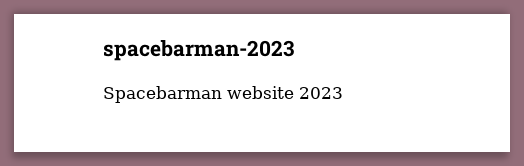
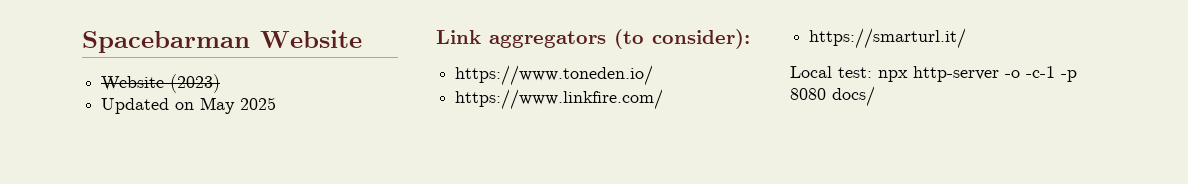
- spacebarman-2023
- Spacebarman website 2023
+ Spacebarman Website
+ Website (2023)
+ Updated on May 2025
+ Link aggregators (to consider):
+ https://www.toneden.io/
+ https://www.linkfire.com/
+ https://smarturl.it/
+ Local test: npx http-server -o -c-1 -p 8080 docs/

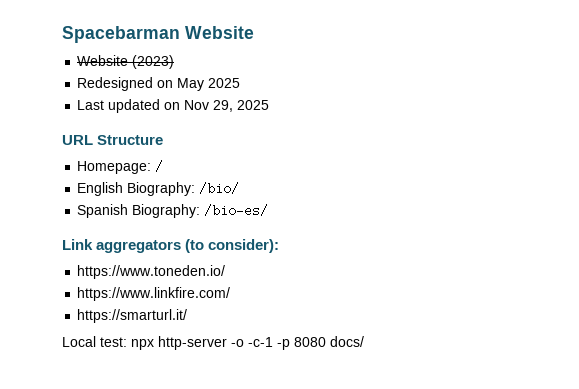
- Updated on May 2025
+ Redesigned on May 2025
+ Last updated on Nov 29, 2025
+ URL Structure
+ Homepage: /
+ English Biography: /bio/
+ Spanish Biography: /bio-es/

